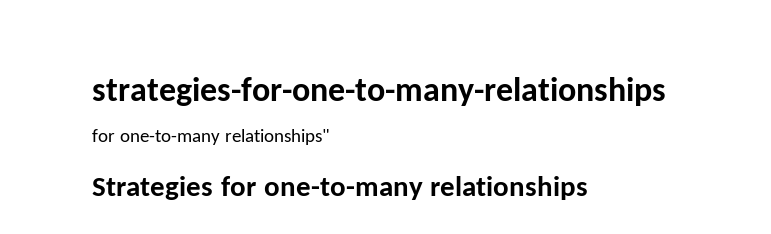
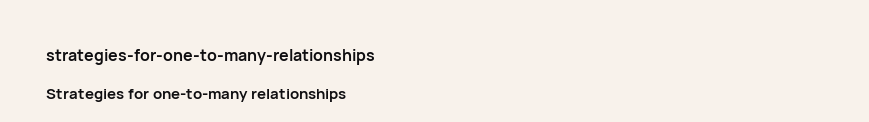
- for one-to-many relationships"

